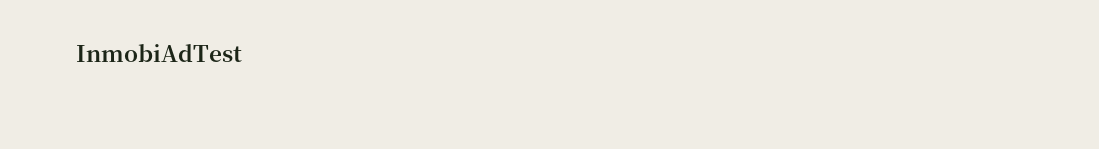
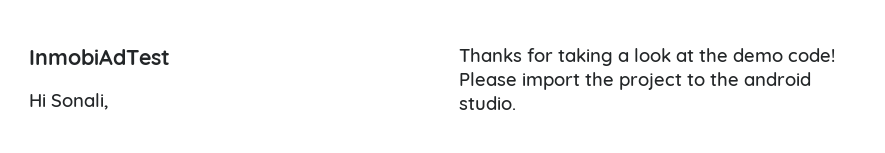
+ Hi Sonali,
+ Thanks for taking a look at the demo code! Please import the project to the android studio.

